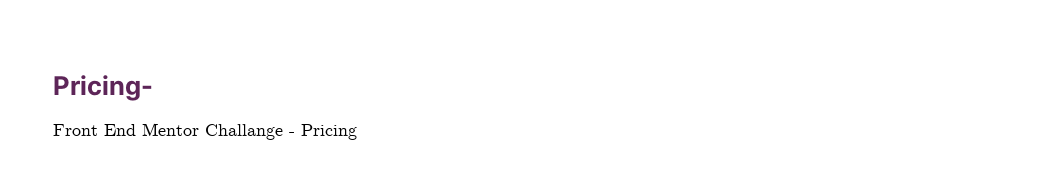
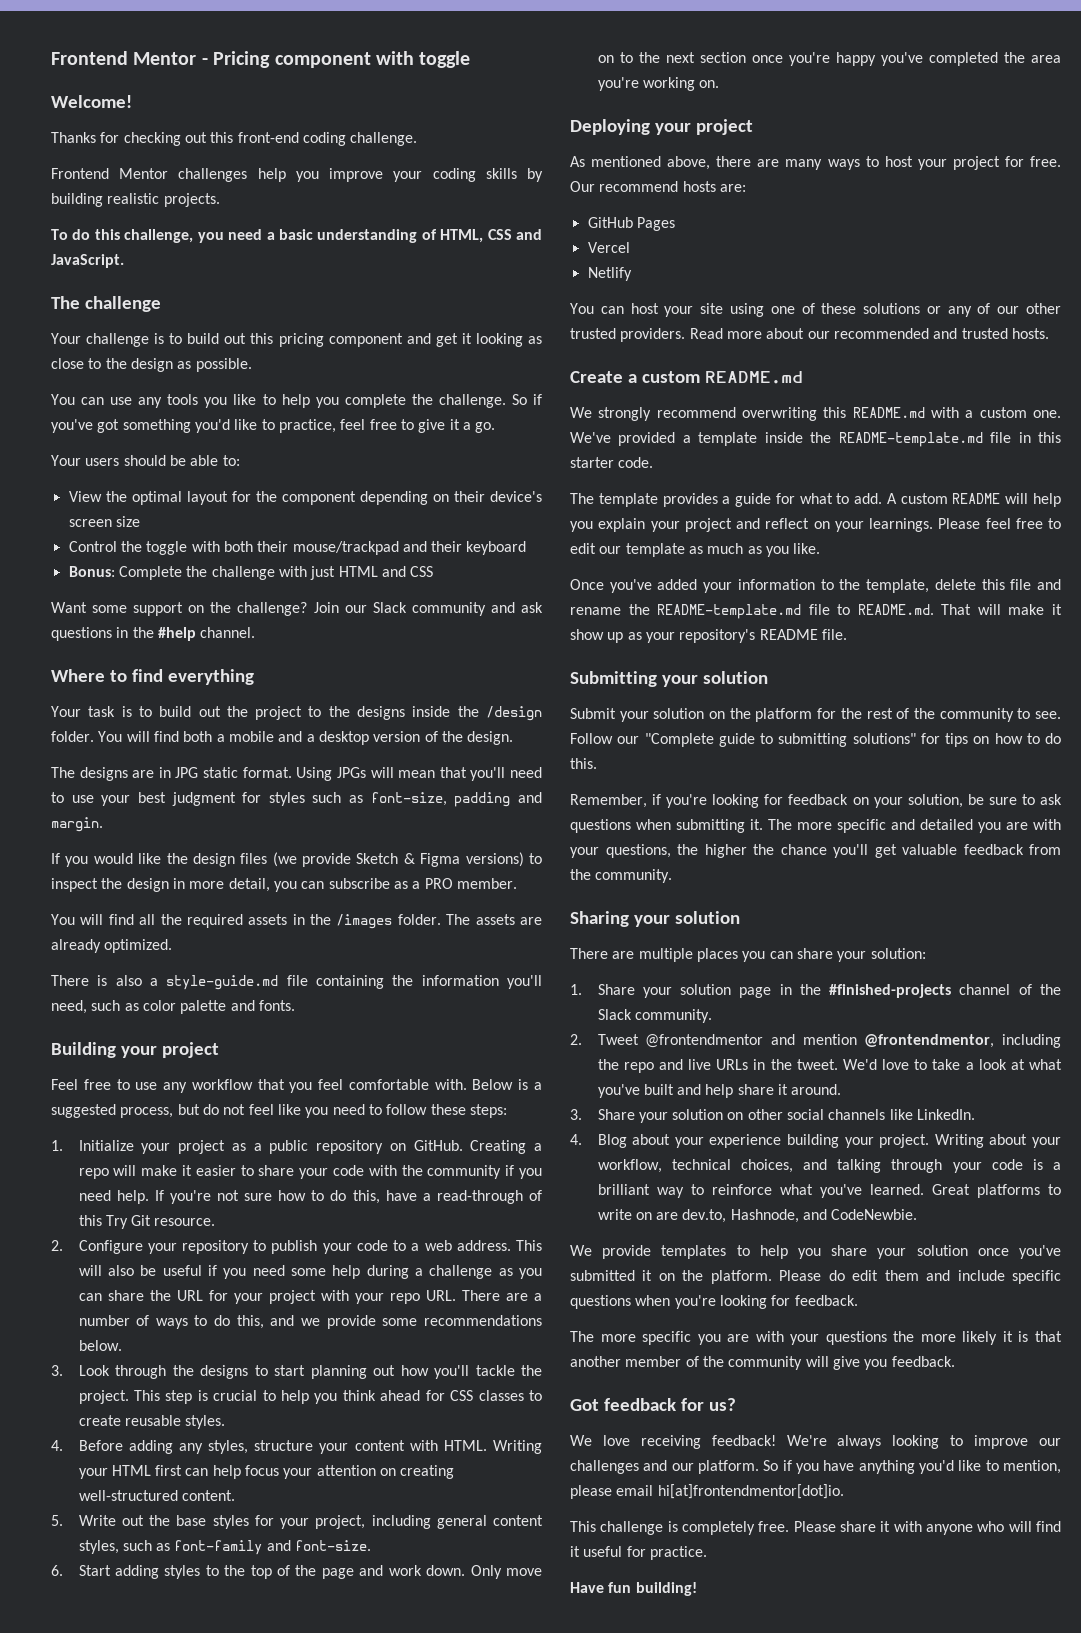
- Pricing-
- Front End Mentor Challange - Pricing
+ Frontend Mentor - Pricing component with toggle
+ Welcome!
+ Thanks for checking out this front-end coding challenge.
+ Frontend Mentor challenges help you improve your coding skills by building realistic projects.
+ To do this challenge, you need a basic understanding of HTML, CSS and JavaScript.
+ The challenge
+ Your challenge is to build out this pricing component and get it looking as close to the design as possible.
+ You can use any tools you like to help you complete the challenge. So if you've got something you'd like to practice, feel free to give it a go.
+ Your users should be able to:
+ View the optimal layout for the component depending on their device's screen size
+ Control the toggle with both their mouse/trackpad and their keyboard
+ Bonus: Complete the challenge with just HTML and CSS
+ Want some support on the challenge? Join our Slack community and ask questions in the #help channel.
+ Where to find everything
+ Your task is to build out the project to the designs inside the /design folder. You will find both a mobile and a desktop version of the design.
+ The designs are in JPG static format. Using JPGs will mean that you'll need to use your best judgment for styles such as font-size, padding and margin.
+ If you would like the design files (we provide Sketch & Figma versions) to inspect the design in more detail, you can subscribe as a PRO member.
+ You will find all the required assets in the /images folder. The assets are already optimized.
+ There is also a style-guide.md file containing the information you'll need, such as color palette and fonts.
+ Building your project
+ Feel free to use any workflow that you feel comfortable with. Below is a suggested process, but do not feel like you need to follow these steps:
+ 1. Initialize your project as a public repository on GitHub. Creating a repo will make it easier to share your code with the community if you need help. If you're not sure how to do this, have a read-through of this Try Git resource.
+ 2. Configure your repository to publish your code to a web address. This will also be useful if you need some help during a challenge as you can share the URL for your project with your repo URL. There are a number of ways to do this, and we provide some recommendations below.
+ 3. Look through the designs to start planning out how you'll tackle the project. This step is crucial to help you think ahead for CSS classes to create reusable styles.
+ 4. Before adding any styles, structure your content with HTML. Writing your HTML first can help focus your attention on creating well-structured content.
+ 5. Write out the base styles for your project, including general content styles, such as font-family and font-size.
+ 6. Start adding styles to the top of the page and work down. Only move on to the next section once you're happy you've completed the area you're working on.
+ Deploying your project
+ As mentioned above, there are many ways to host your project for free. Our recommend hosts are:
+ GitHub Pages
+ Vercel
+ Netlify
+ You can host your site using one of these solutions or any of our other trusted providers. Read more about our recommended and trusted hosts.
+ Create a custom README.md
+ We strongly recommend overwriting this README.md with a custom one. We've provided a template inside the README-template.md file in this starter code.
+ The template provides a guide for what to add. A custom README will help you explain your project and reflect on your learnings. Please feel free to edit our template as much as you like.
+ Once you've added your information to the template, delete this file and rename the README-template.md file to README.md. That will make it show up as your repository's README file.
+ Submitting your solution
+ Submit your solution on the platform for the rest of the community to see. Follow our "Complete guide to submitting solutions" for tips on how to do this.
+ Remember, if you're looking for feedback on your solution, be sure to ask questions when submitting it. The more specific and detailed you are with your questions, the higher the chance you'll get valuable feedback from the community.
+ Sharing your solution
+ There are multiple places you can share your solution:
+ 1. Share your solution page in the #finished-projects channel of the Slack community.
+ 2. Tweet @frontendmentor and mention @frontendmentor, including the repo and live URLs in the tweet. We'd love to take a look at what you've built and help share it around.
+ 3. Share your solution on other social channels like LinkedIn.
+ 4. Blog about your experience building your project. Writing about your workflow, technical choices, and talking through your code is a brilliant way to reinforce what you've learned. Great platforms to write on are dev.to, Hashnode, and CodeNewbie.
+ We provide templates to help you share your solution once you've submitted it on the platform. Please do edit them and include specific questions when you're looking for feedback.
+ The more specific you are with your questions the more likely it is that another member of the community will give you feedback.
+ Got feedback for us?
+ We love receiving feedback! We're always looking to improve our challenges and our platform. So if you have anything you'd like to mention, please email hi[at]frontendmentor[dot]io.
+ This challenge is completely free. Please share it with anyone who will find it useful for practice.
+ Have fun building!

